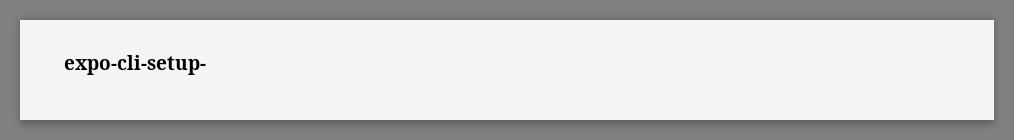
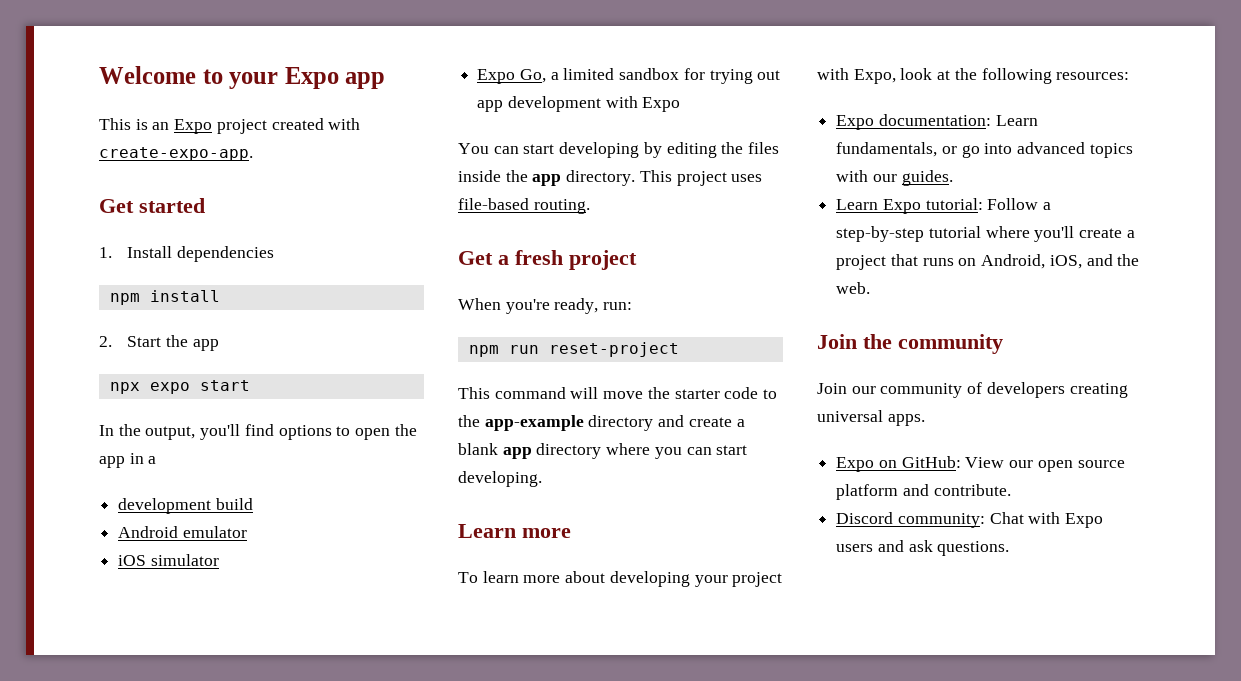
- expo-cli-setup-
+ Welcome to your Expo app
+ This is an Expo project created with create-expo-app.
+ Get started
+ 1. Install dependencies
+ npm install
+ 2. Start the app
+ npx expo start
+ In the output, you'll find options to open the app in a
+ development build
+ Android emulator
+ iOS simulator
+ Expo Go, a limited sandbox for trying out app development with Expo
+ You can start developing by editing the files inside the app directory. This project uses file-based routing.
+ Get a fresh project
+ When you're ready, run:
+ npm run reset-project
+ This command will move the starter code to the app-example directory and create a blank app directory where you can start developing.
+ Learn more
+ To learn more about developing your project with Expo, look at the following resources:
+ Expo documentation: Learn fundamentals, or go into advanced topics with our guides.
+ Learn Expo tutorial: Follow a step-by-step tutorial where you'll create a project that runs on Android, iOS, and the web.
+ Join the community
+ Join our community of developers creating universal apps.
+ Expo on GitHub: View our open source platform and contribute.
+ Discord community: Chat with Expo users and ask questions.

